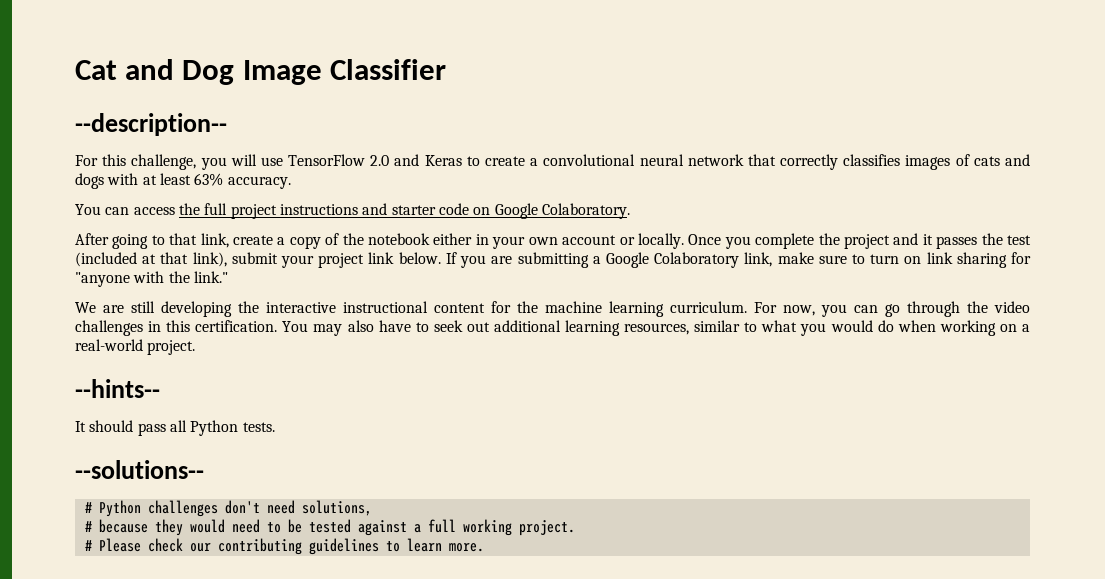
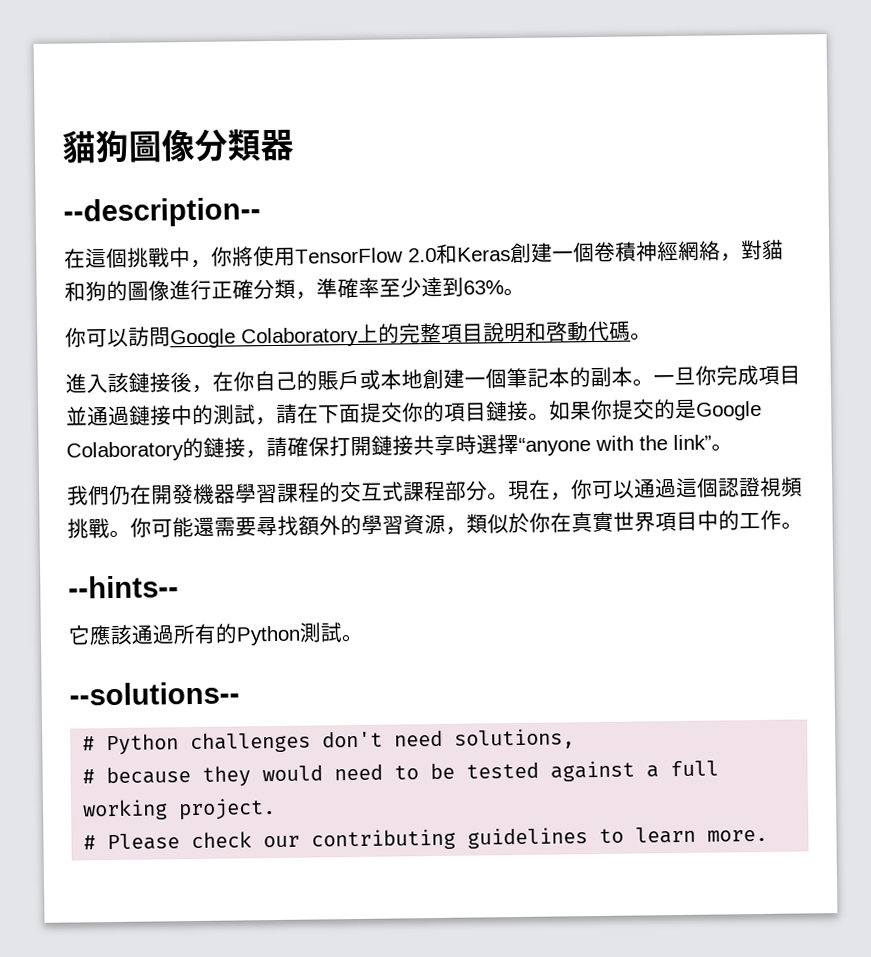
- Cat and Dog Image Classifier
+ 貓狗圖像分類器
  --description--
- For this challenge, you will use TensorFlow 2.0 and Keras to create a convolutional neural network that correctly classifies images of cats and dogs with at least 63% accuracy.
- You can access the full project instructions and starter code on Google Colaboratory.
- After going to that link, create a copy of the notebook either in your own account or locally. Once you complete the project and it passes the test (included at that link), submit your project link below. If you are submitting a Google Colaboratory link, make sure to turn on link sharing for "anyone with the link."
- We are still developing the interactive instructional content for the machine learning curriculum. For now, you can go through the video challenges in this certification. You may also have to seek out additional learning resources, similar to what you would do when working on a real-world project.
+ 在這個挑戰中，你將使用TensorFlow 2.0和Keras創建一個卷積神經網絡，對貓和狗的圖像進行正確分類，準確率至少達到63%。
+ 你可以訪問Google Colaboratory上的完整項目說明和啓動代碼。
+ 進入該鏈接後，在你自己的賬戶或本地創建一個筆記本的副本。一旦你完成項目並通過鏈接中的測試，請在下面提交你的項目鏈接。如果你提交的是Google Colaboratory的鏈接，請確保打開鏈接共享時選擇“anyone with the link”。
+ 我們仍在開發機器學習課程的交互式課程部分。現在，你可以通過這個認證視頻挑戰。你可能還需要尋找額外的學習資源，類似於你在真實世界項目中的工作。
  --hints--
- It should pass all Python tests.
+ 它應該通過所有的Python測試。

